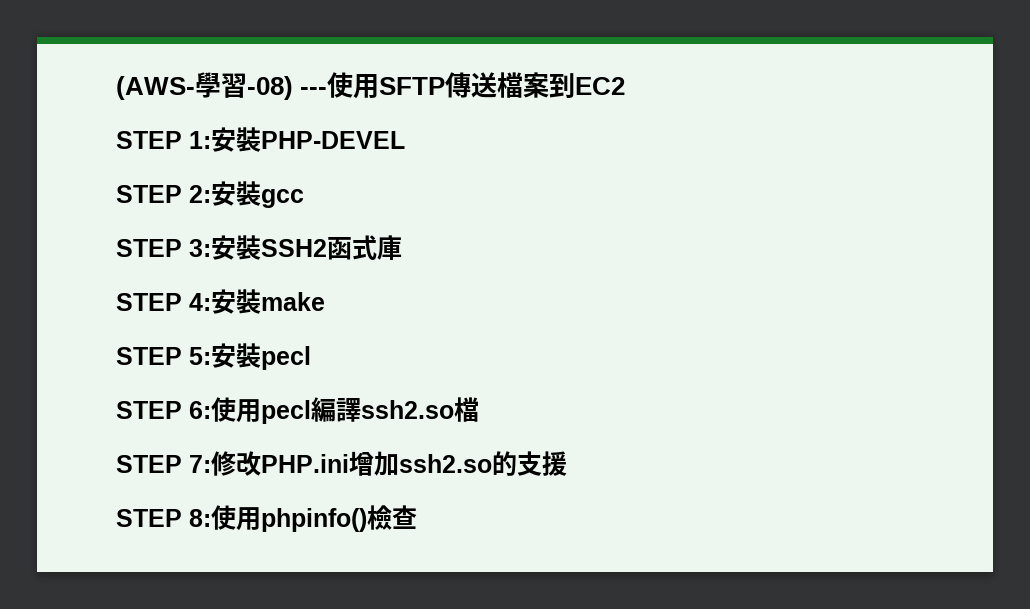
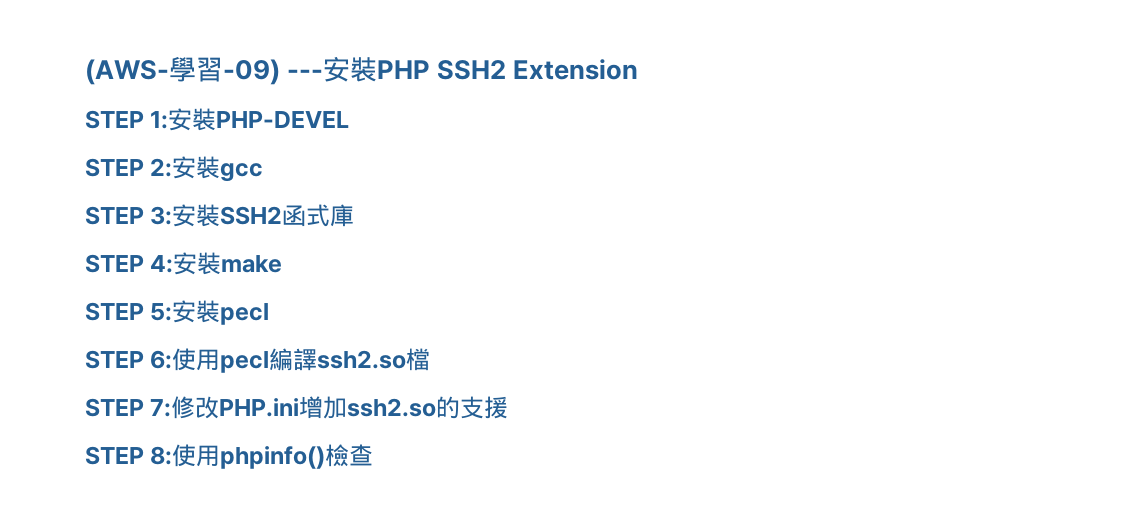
- (AWS-學習-08) ---使用SFTP傳送檔案到EC2
+ (AWS-學習-09) ---安裝PHP SSH2 Extension

